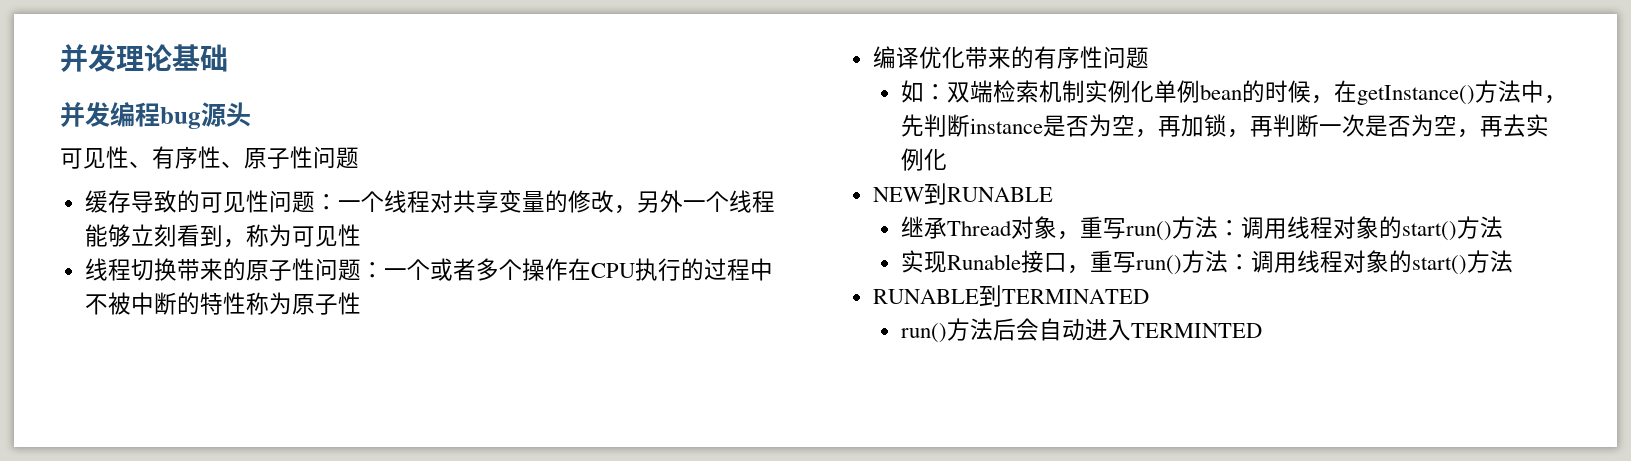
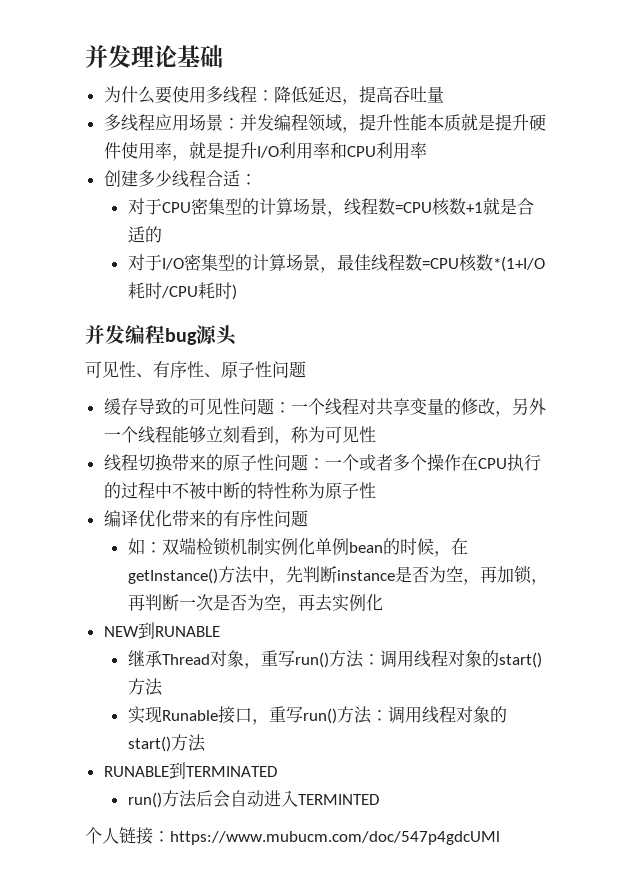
+ 为什么要使用多线程：降低延迟，提高吞吐量
+ 多线程应用场景：并发编程领域，提升性能本质就是提升硬件使用率，就是提升I/O利用率和CPU利用率
+ 创建多少线程合适：
+ 对于CPU密集型的计算场景，线程数=CPU核数+1就是合适的
+ 对于I/O密集型的计算场景，最佳线程数=CPU核数*(1+I/O耗时/CPU耗时)
- 如：双端检索机制实例化单例bean的时候，在getInstance()方法中，先判断instance是否为空，再加锁，再判断一次是否为空，再去实例化
+ 如：双端检锁机制实例化单例bean的时候，在getInstance()方法中，先判断instance是否为空，再加锁，再判断一次是否为空，再去实例化
+ 个人链接：https://www.mubucm.com/doc/547p4gdcUMl

